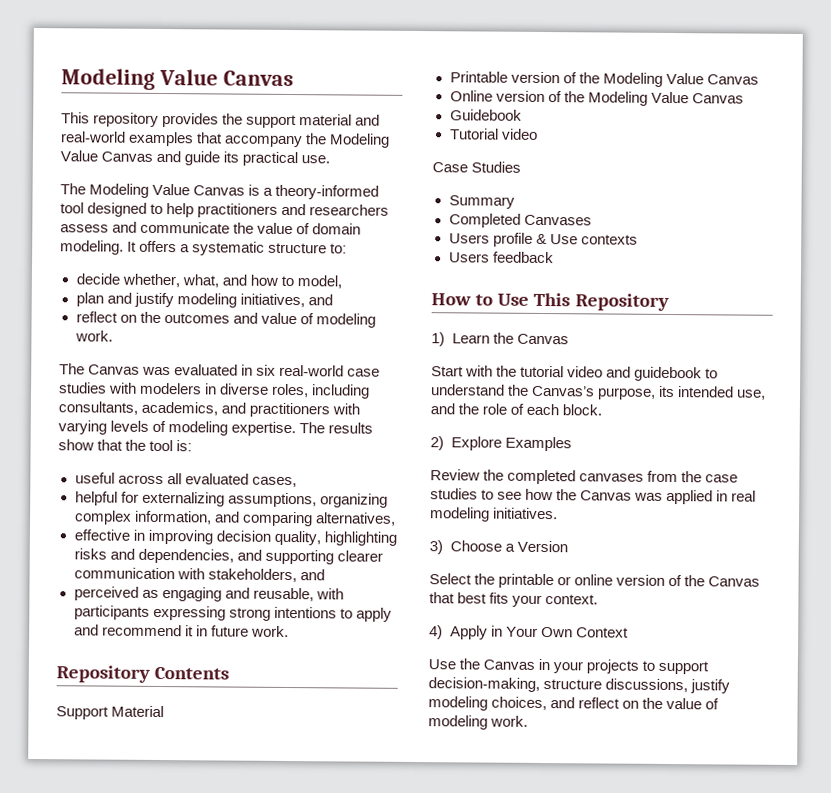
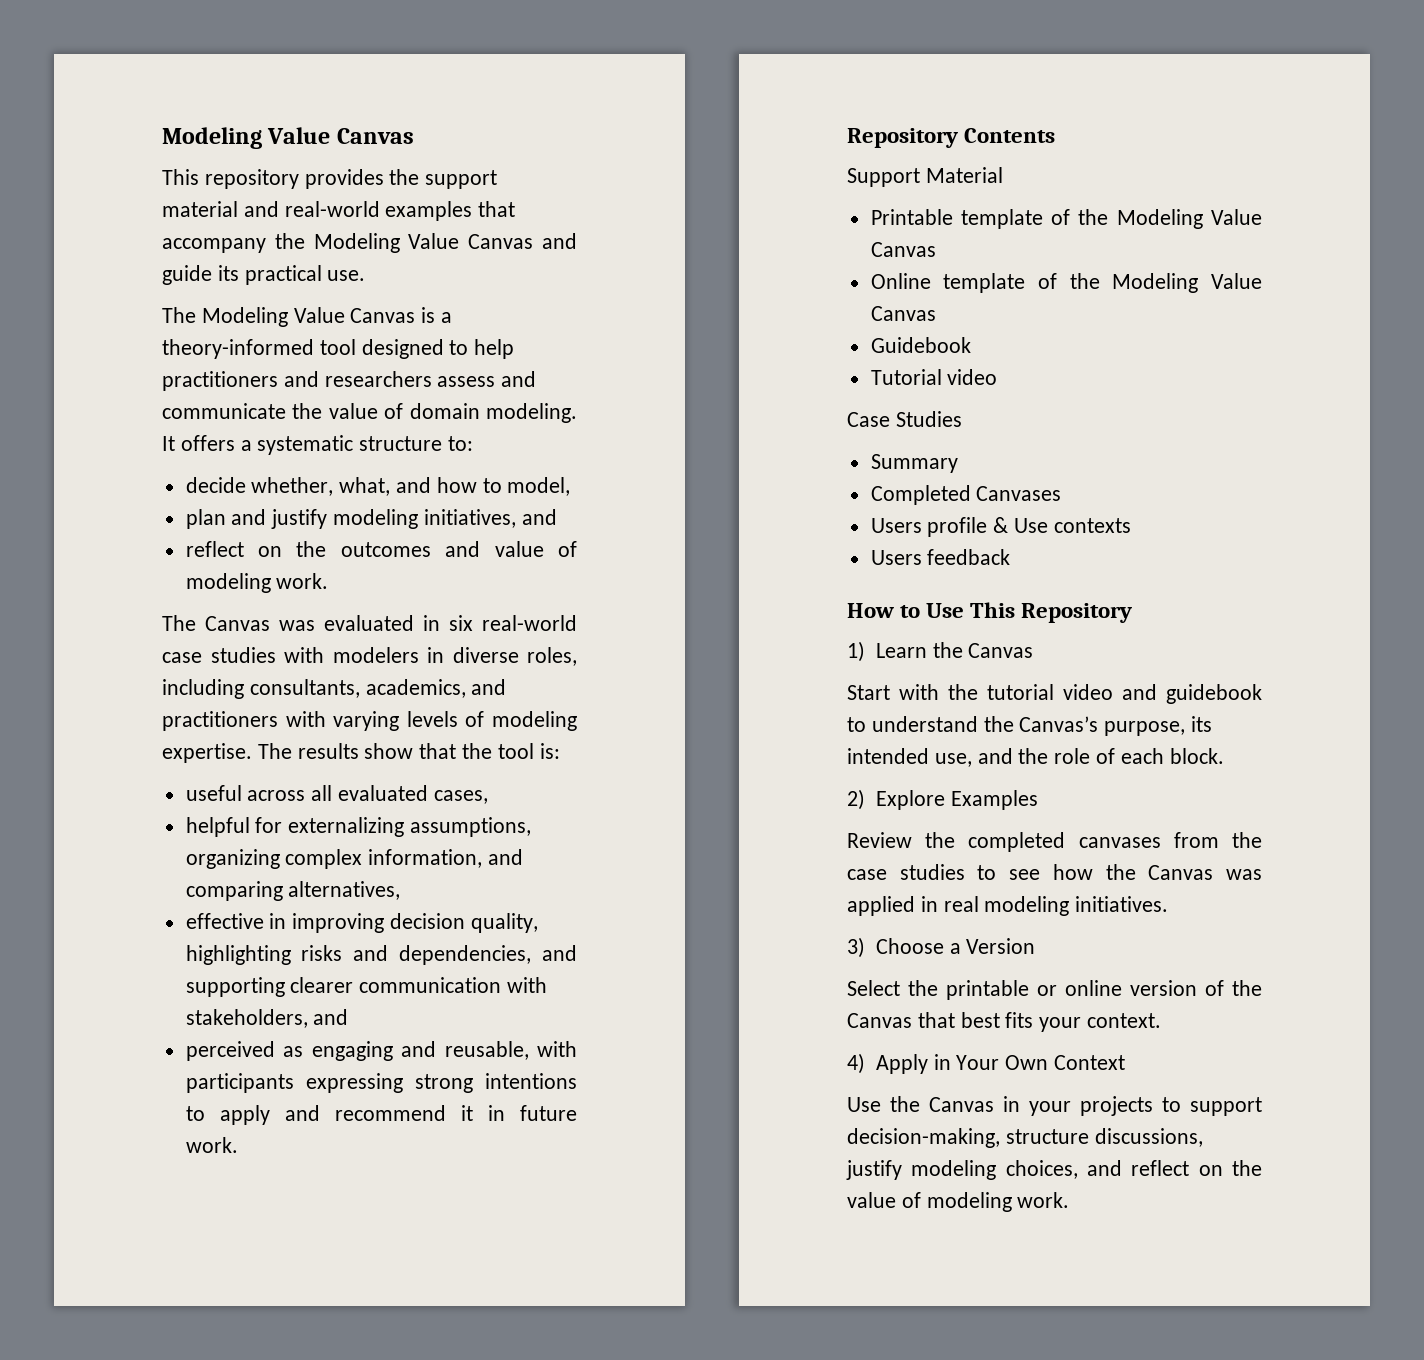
- Printable version of the Modeling Value Canvas
+ Printable template of the Modeling Value Canvas
- Online version of the Modeling Value Canvas
+ Online template of the Modeling Value Canvas

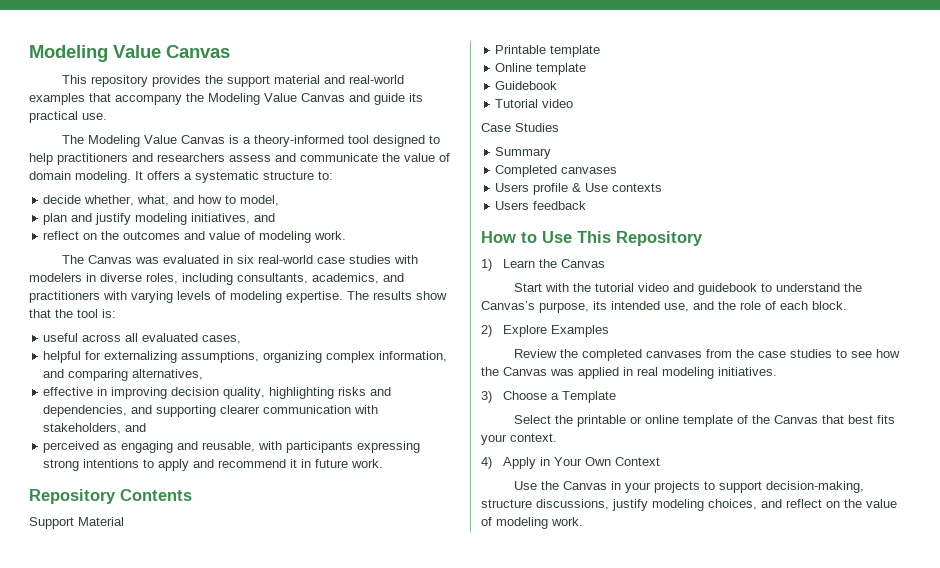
- Printable template of the Modeling Value Canvas
- Online template of the Modeling Value Canvas
+ Printable template
+ Online template
- Completed Canvases
+ Completed canvases
- 3) Choose a Version
+ 3) Choose a Template
- Select the printable or online version of the Canvas that best fits your context.
+ Select the printable or online template of the Canvas that best fits your context.

